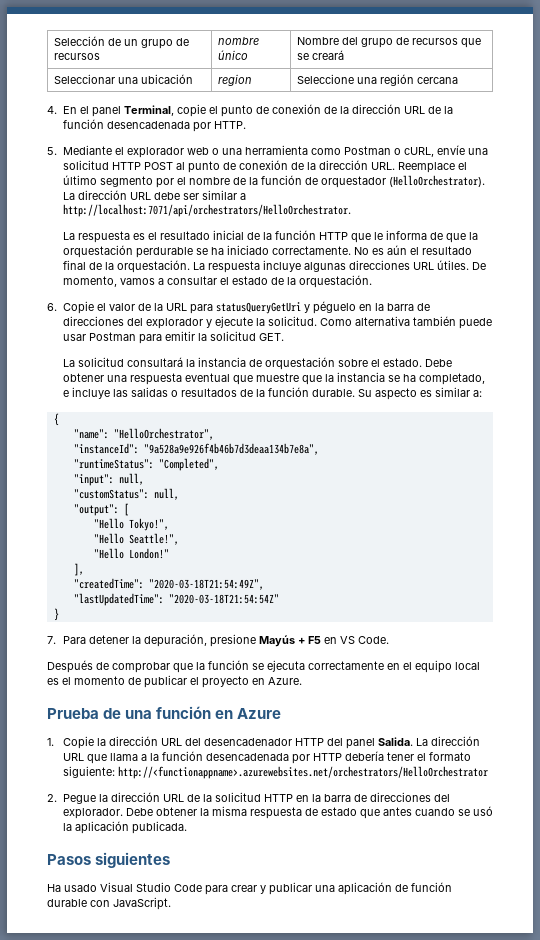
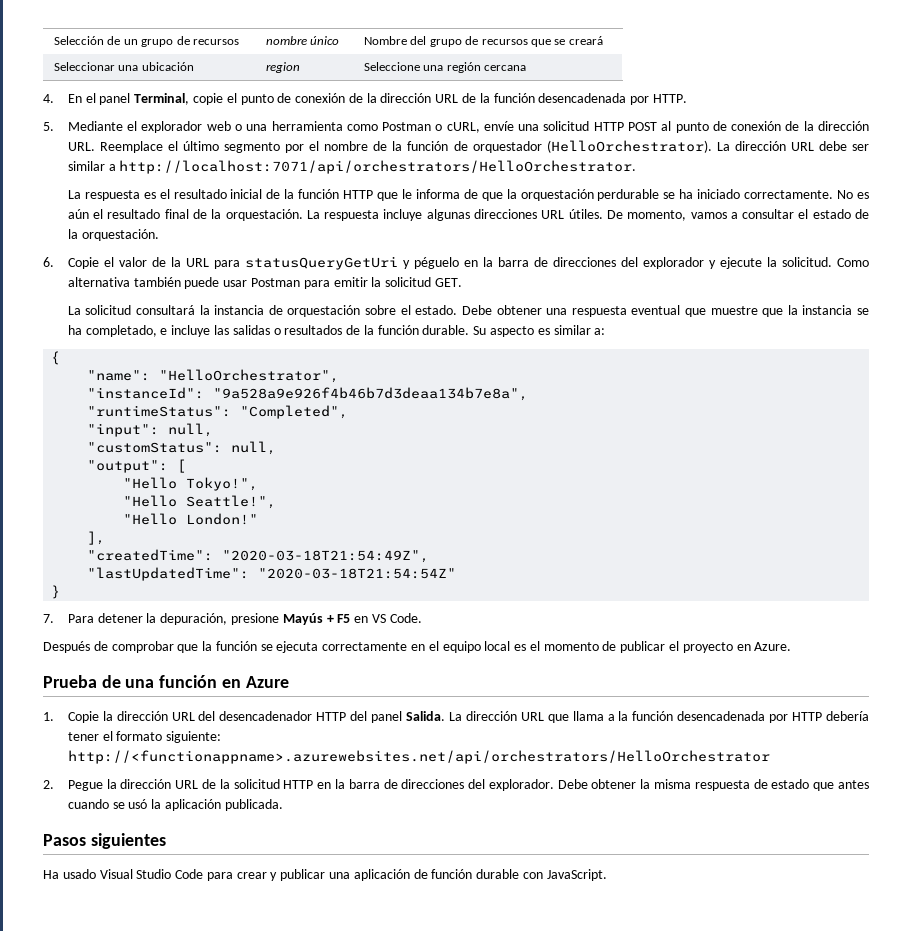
- La dirección URL que llama a la función desencadenada por HTTP debería tener el formato siguiente: http://<functionappname>.azurewebsites.net/orchestrators/HelloOrchestrator
+ La dirección URL que llama a la función desencadenada por HTTP debería tener el formato siguiente: http://<functionappname>.azurewebsites.net/api/orchestrators/HelloOrchestrator

